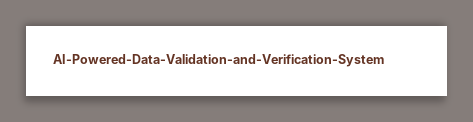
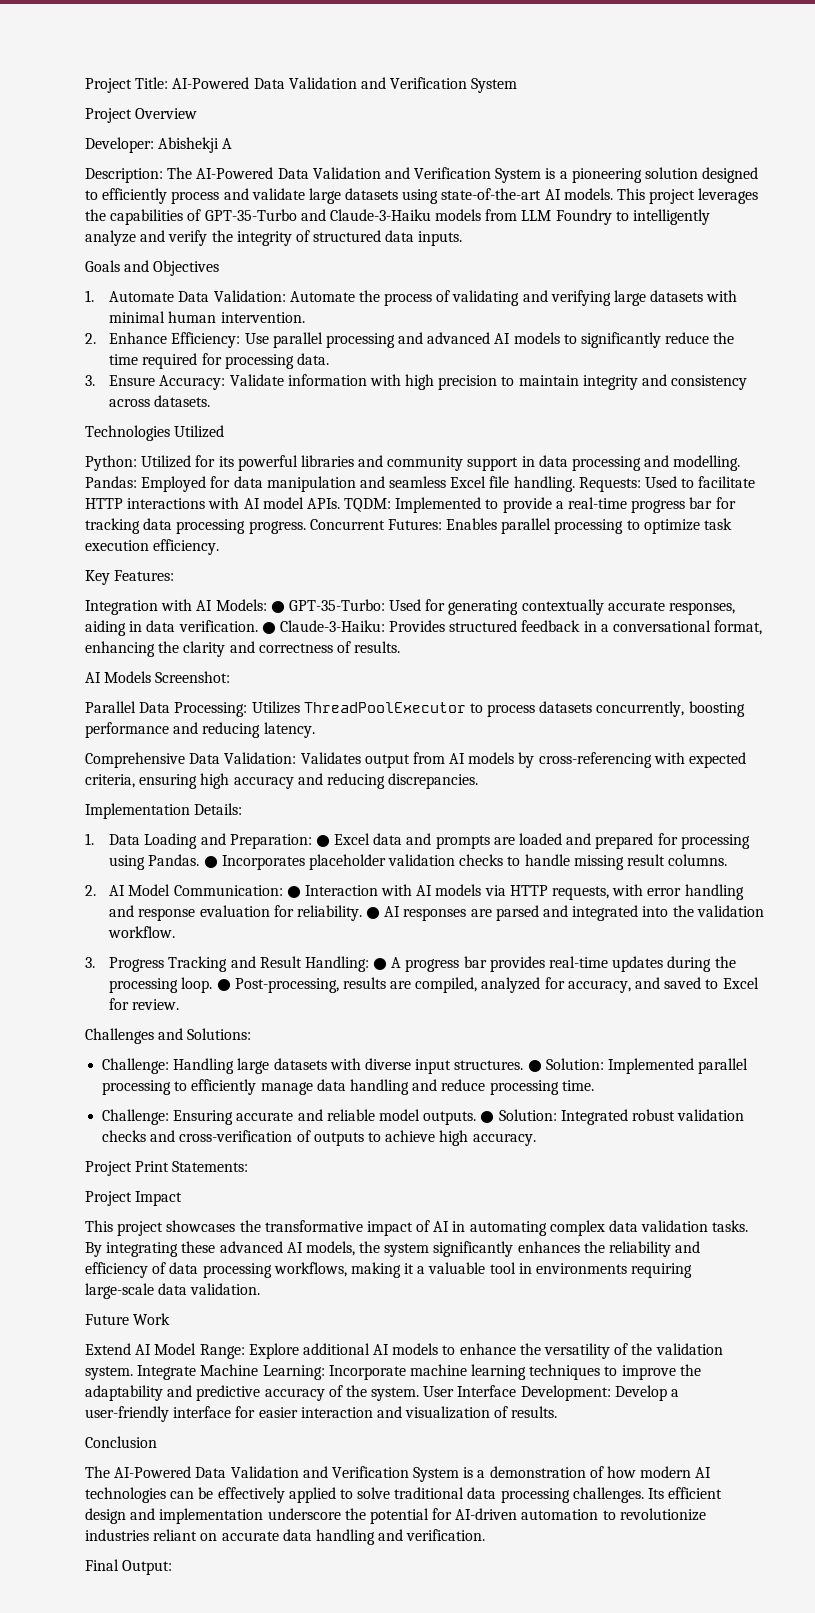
- AI-Powered-Data-Validation-and-Verification-System
+ Project Title: AI-Powered Data Validation and Verification System
+ Project Overview
+ Developer: Abishekji A
+ Description: The AI-Powered Data Validation and Verification System is a pioneering solution designed to efficiently process and validate large datasets using state-of-the-art AI models. This project leverages the capabilities of GPT-35-Turbo and Claude-3-Haiku models from LLM Foundry to intelligently analyze and verify the integrity of structured data inputs.
+ Goals and Objectives
+ 1. Automate Data Validation: Automate the process of validating and verifying large datasets with minimal human intervention.
+ 2. Enhance Efficiency: Use parallel processing and advanced AI models to significantly reduce the time required for processing data.
+ 3. Ensure Accuracy: Validate information with high precision to maintain integrity and consistency across datasets.
+ Technologies Utilized
+ Python: Utilized for its powerful libraries and community support in data processing and modelling. Pandas: Employed for data manipulation and seamless Excel file handling. Requests: Used to facilitate HTTP interactions with AI model APIs. TQDM: Implemented to provide a real-time progress bar for tracking data processing progress. Concurrent Futures: Enables parallel processing to optimize task execution efficiency.
+ Key Features:
+ Integration with AI Models: ● GPT-35-Turbo: Used for generating contextually accurate responses, aiding in data verification. ● Claude-3-Haiku: Provides structured feedback in a conversational format, enhancing the clarity and correctness of results.
+ AI Models Screenshot:
+ Parallel Data Processing: Utilizes ThreadPoolExecutor to process datasets concurrently, boosting performance and reducing latency.
+ Comprehensive Data Validation: Validates output from AI models by cross-referencing with expected criteria, ensuring high accuracy and reducing discrepancies.
+ Implementation Details:
+ 1. Data Loading and Preparation: ● Excel data and prompts are loaded and prepared for processing using Pandas. ● Incorporates placeholder validation checks to handle missing result columns.
+ 2. AI Model Communication: ● Interaction with AI models via HTTP requests, with error handling and response evaluation for reliability. ● AI responses are parsed and integrated into the validation workflow.
+ 3. Progress Tracking and Result Handling: ● A progress bar provides real-time updates during the processing loop. ● Post-processing, results are compiled, analyzed for accuracy, and saved to Excel for review.
+ Challenges and Solutions:
+ Challenge: Handling large datasets with diverse input structures. ● Solution: Implemented parallel processing to efficiently manage data handling and reduce processing time.
+ Challenge: Ensuring accurate and reliable model outputs. ● Solution: Integrated robust validation checks and cross-verification of outputs to achieve high accuracy.
+ Project Print Statements:
+ Project Impact
+ This project showcases the transformative impact of AI in automating complex data validation tasks. By integrating these advanced AI models, the system significantly enhances the reliability and efficiency of data processing workflows, making it a valuable tool in environments requiring large-scale data validation.
+ Future Work
+ Extend AI Model Range: Explore additional AI models to enhance the versatility of the validation system. Integrate Machine Learning: Incorporate machine learning techniques to improve the adaptability and predictive accuracy of the system. User Interface Development: Develop a user-friendly interface for easier interaction and visualization of results.
+ Conclusion
+ The AI-Powered Data Validation and Verification System is a demonstration of how modern AI technologies can be effectively applied to solve traditional data processing challenges. Its efficient design and implementation underscore the potential for AI-driven automation to revolutionize industries reliant on accurate data handling and verification.
+ Final Output:

